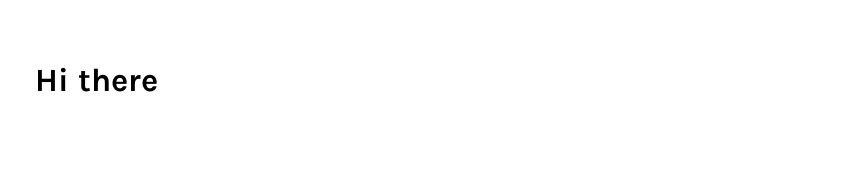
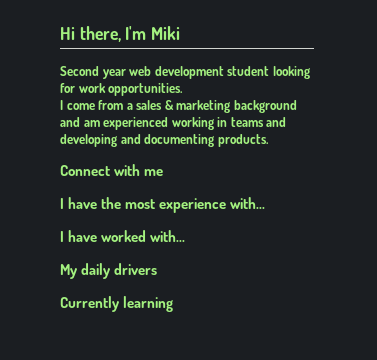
- Hi there
+ Hi there, I'm Miki
+ Second year web development student looking for work opportunities.
+ I come from a sales & marketing background and am experienced working in teams and developing and documenting products.
+ Connect with me
+ I have the most experience with...
+ I have worked with...
+ My daily drivers
+ Currently learning

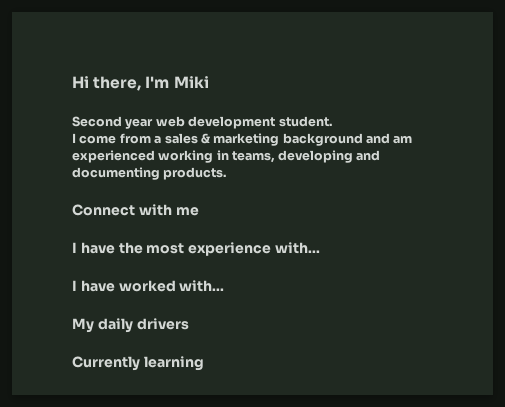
- Second year web development student looking for work opportunities.
+ Second year web development student.
- I come from a sales & marketing background and am experienced working in teams and developing and documenting products.
+ I come from a sales & marketing background and am experienced working in teams, developing and documenting products.

